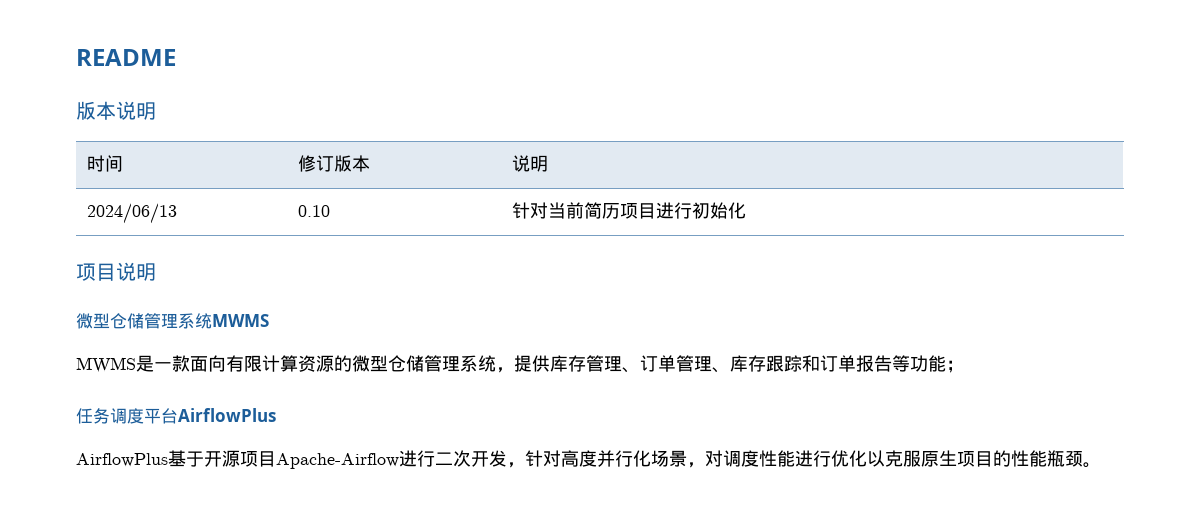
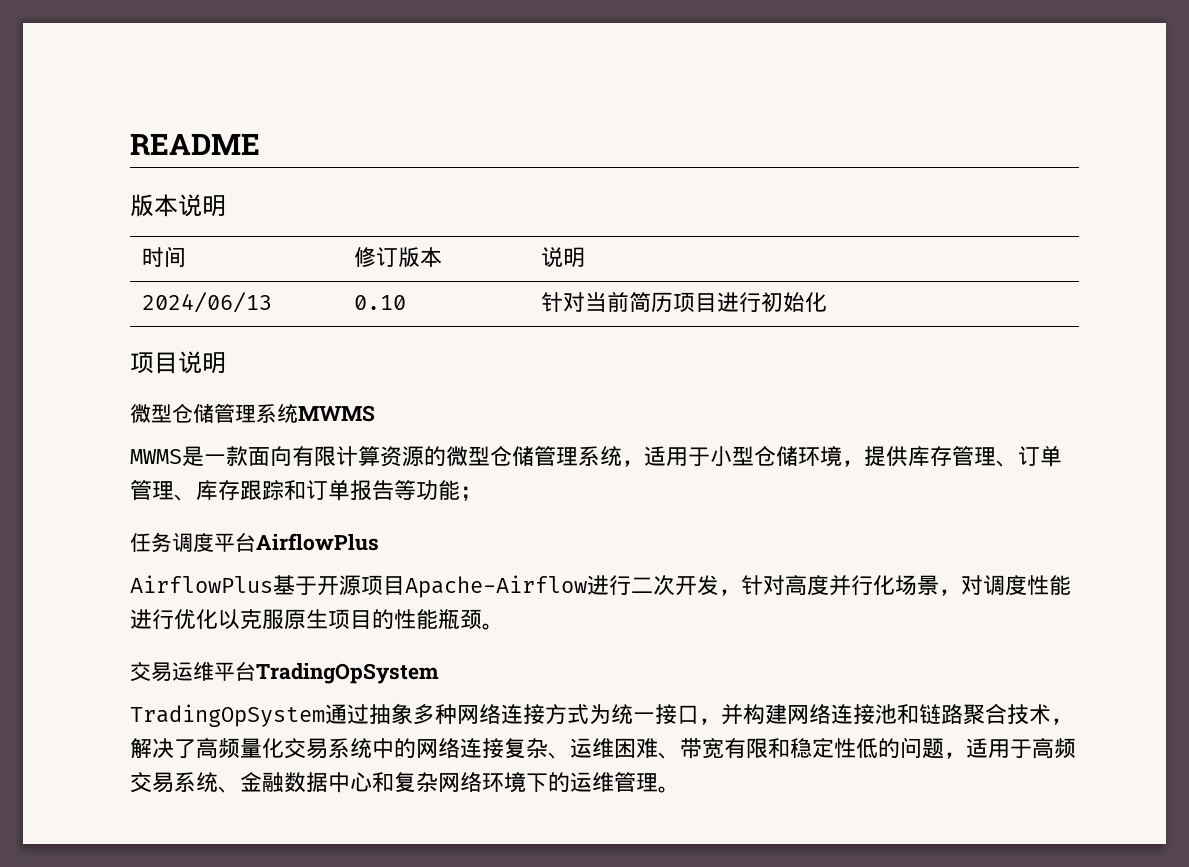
- MWMS是一款面向有限计算资源的微型仓储管理系统，提供库存管理、订单管理、库存跟踪和订单报告等功能；
+ MWMS是一款面向有限计算资源的微型仓储管理系统，适用于小型仓储环境，提供库存管理、订单管理、库存跟踪和订单报告等功能；
+ 交易运维平台TradingOpSystem
+ TradingOpSystem通过抽象多种网络连接方式为统一接口，并构建网络连接池和链路聚合技术，解决了高频量化交易系统中的网络连接复杂、运维困难、带宽有限和稳定性低的问题，适用于高频交易系统、金融数据中心和复杂网络环境下的运维管理。

